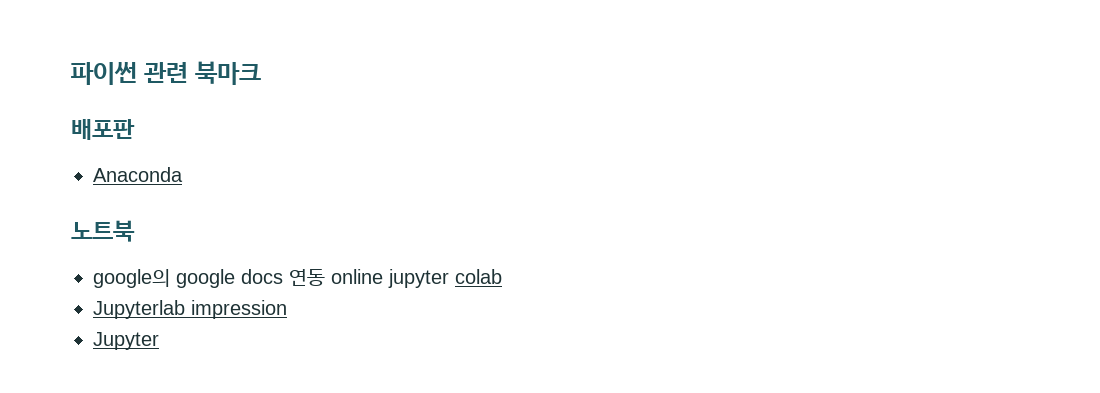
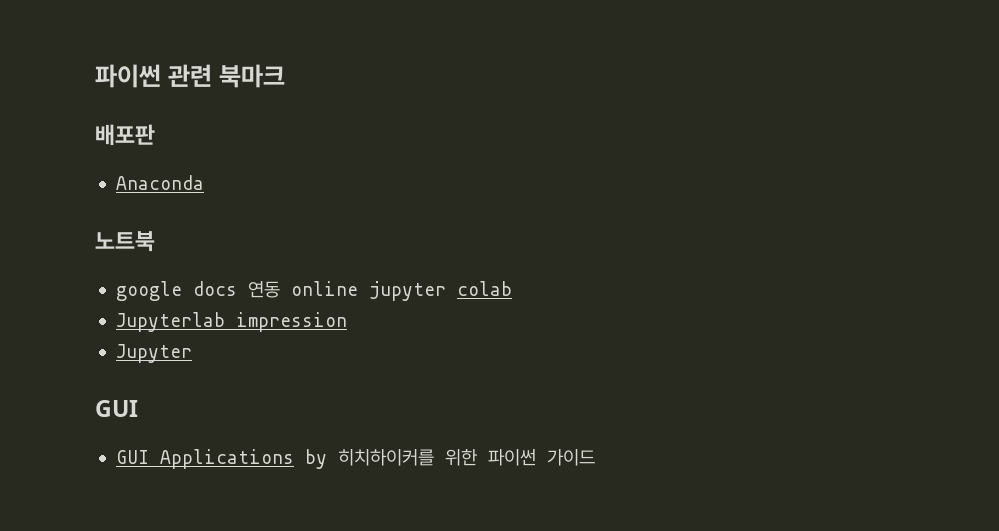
- google의 google docs 연동 online jupyter colab
+ google docs 연동 online jupyter colab
  Jupyter
+ GUI
+ GUI Applications by 히치하이커를 위한 파이썬 가이드

